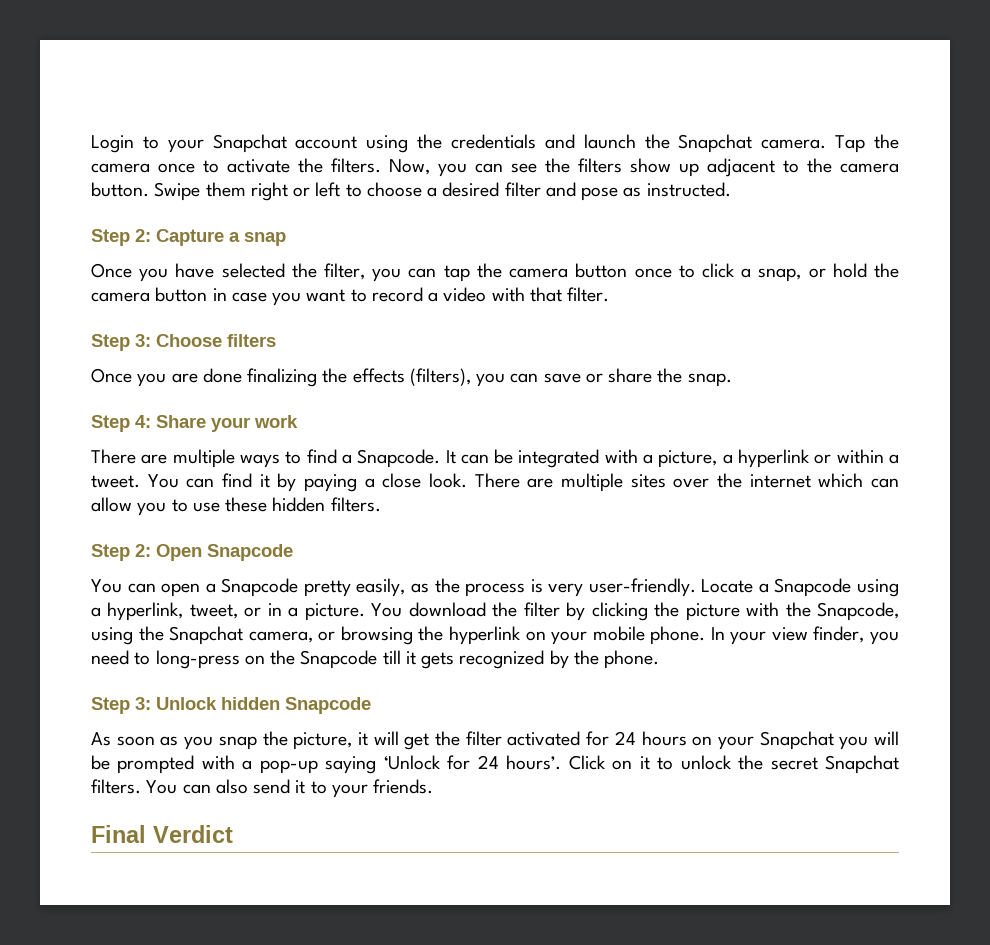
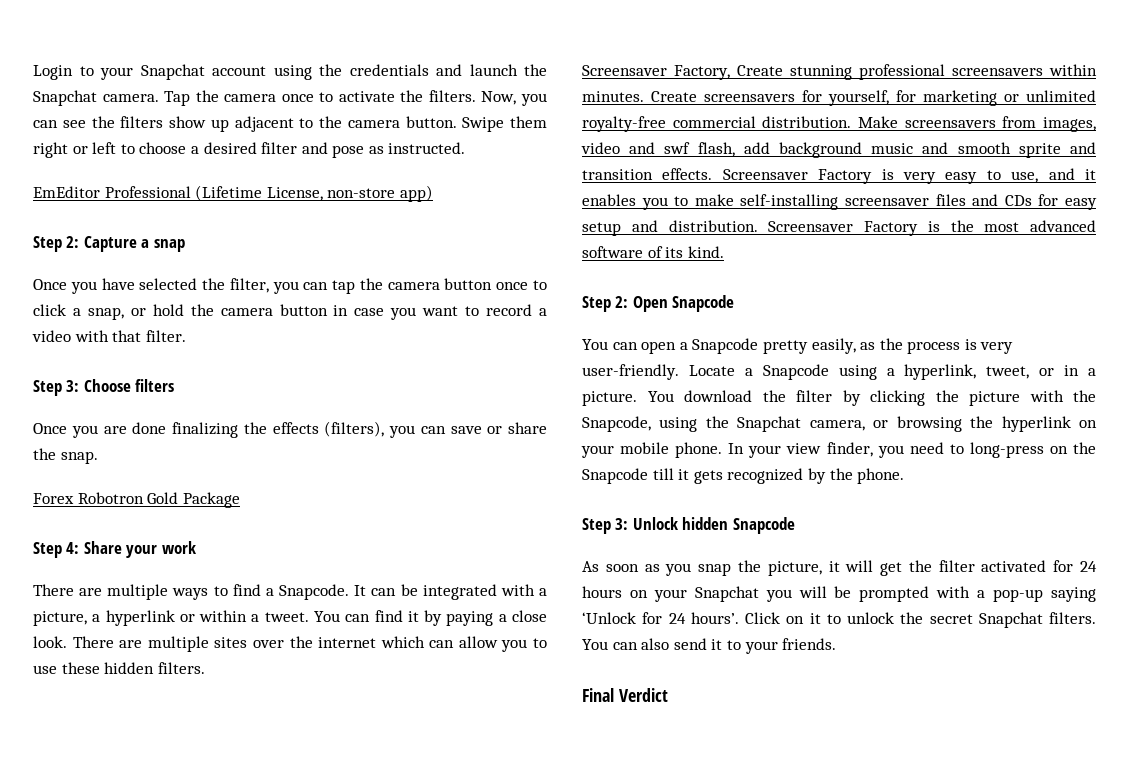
+ EmEditor Professional (Lifetime License, non-store app)
+ Forex Robotron Gold Package
+ Screensaver Factory, Create stunning professional screensavers within minutes. Create screensavers for yourself, for marketing or unlimited royalty-free commercial distribution. Make screensavers from images, video and swf flash, add background music and smooth sprite and transition effects. Screensaver Factory is very easy to use, and it enables you to make self-installing screensaver files and CDs for easy setup and distribution. Screensaver Factory is the most advanced software of its kind.

